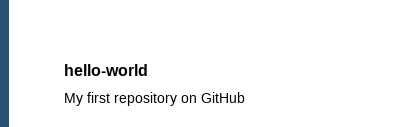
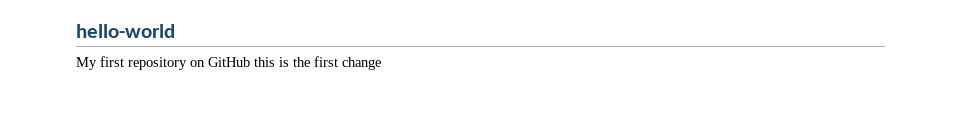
- My first repository on GitHub
+ My first repository on GitHub this is the first change

